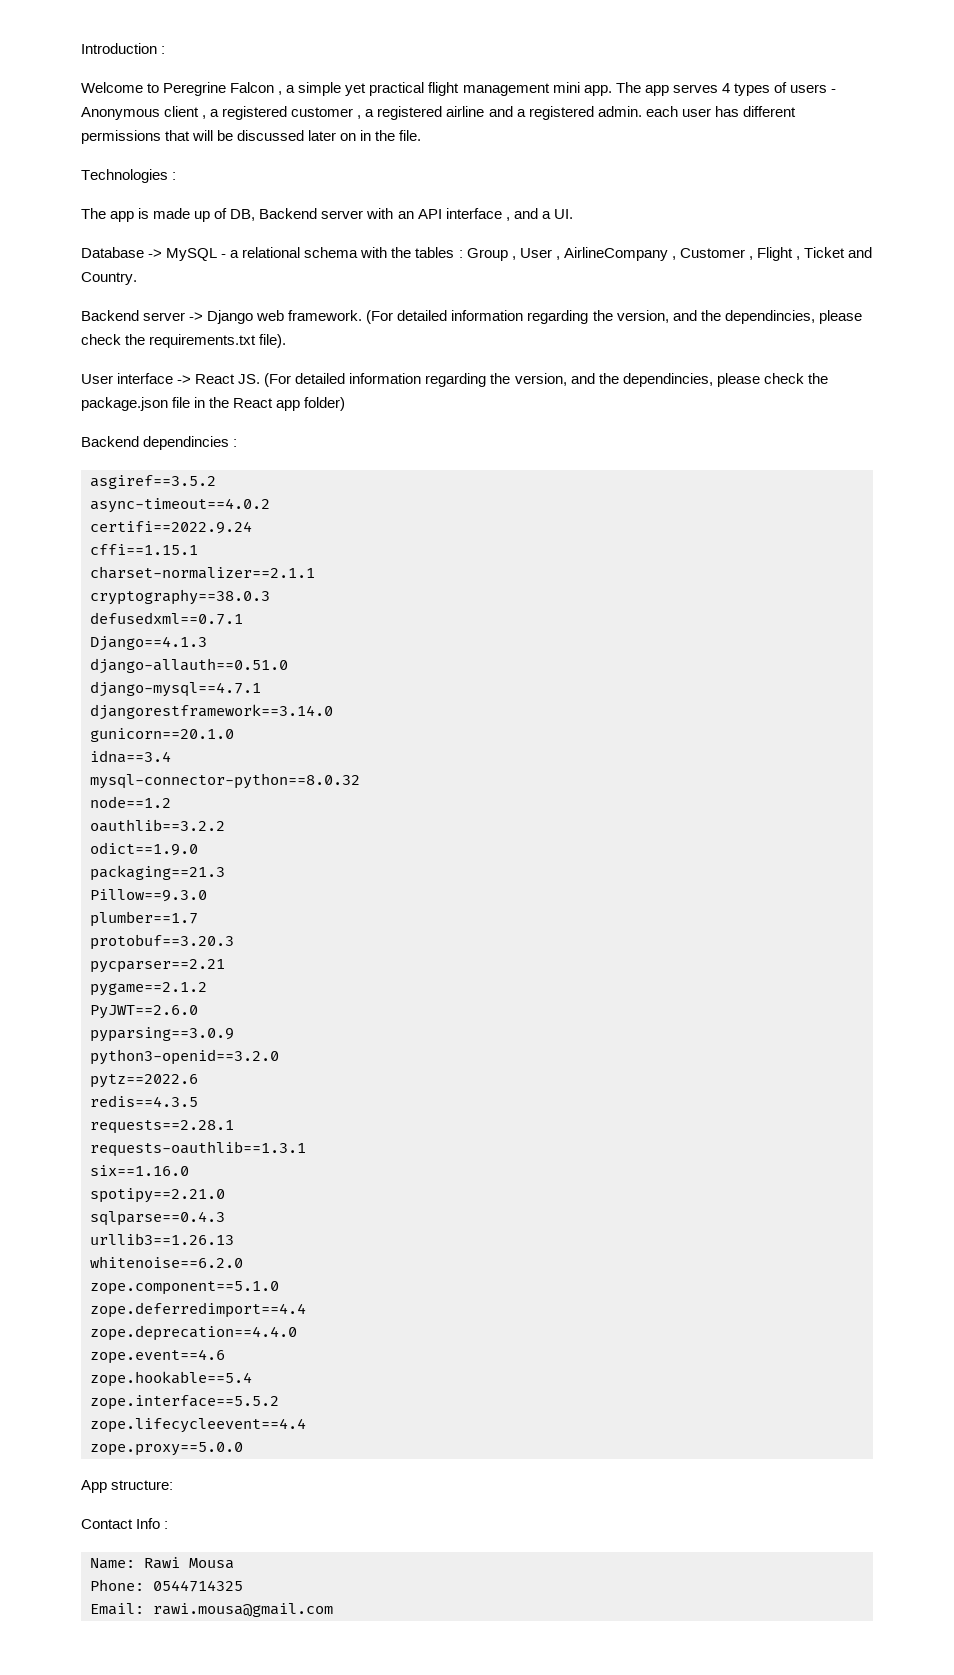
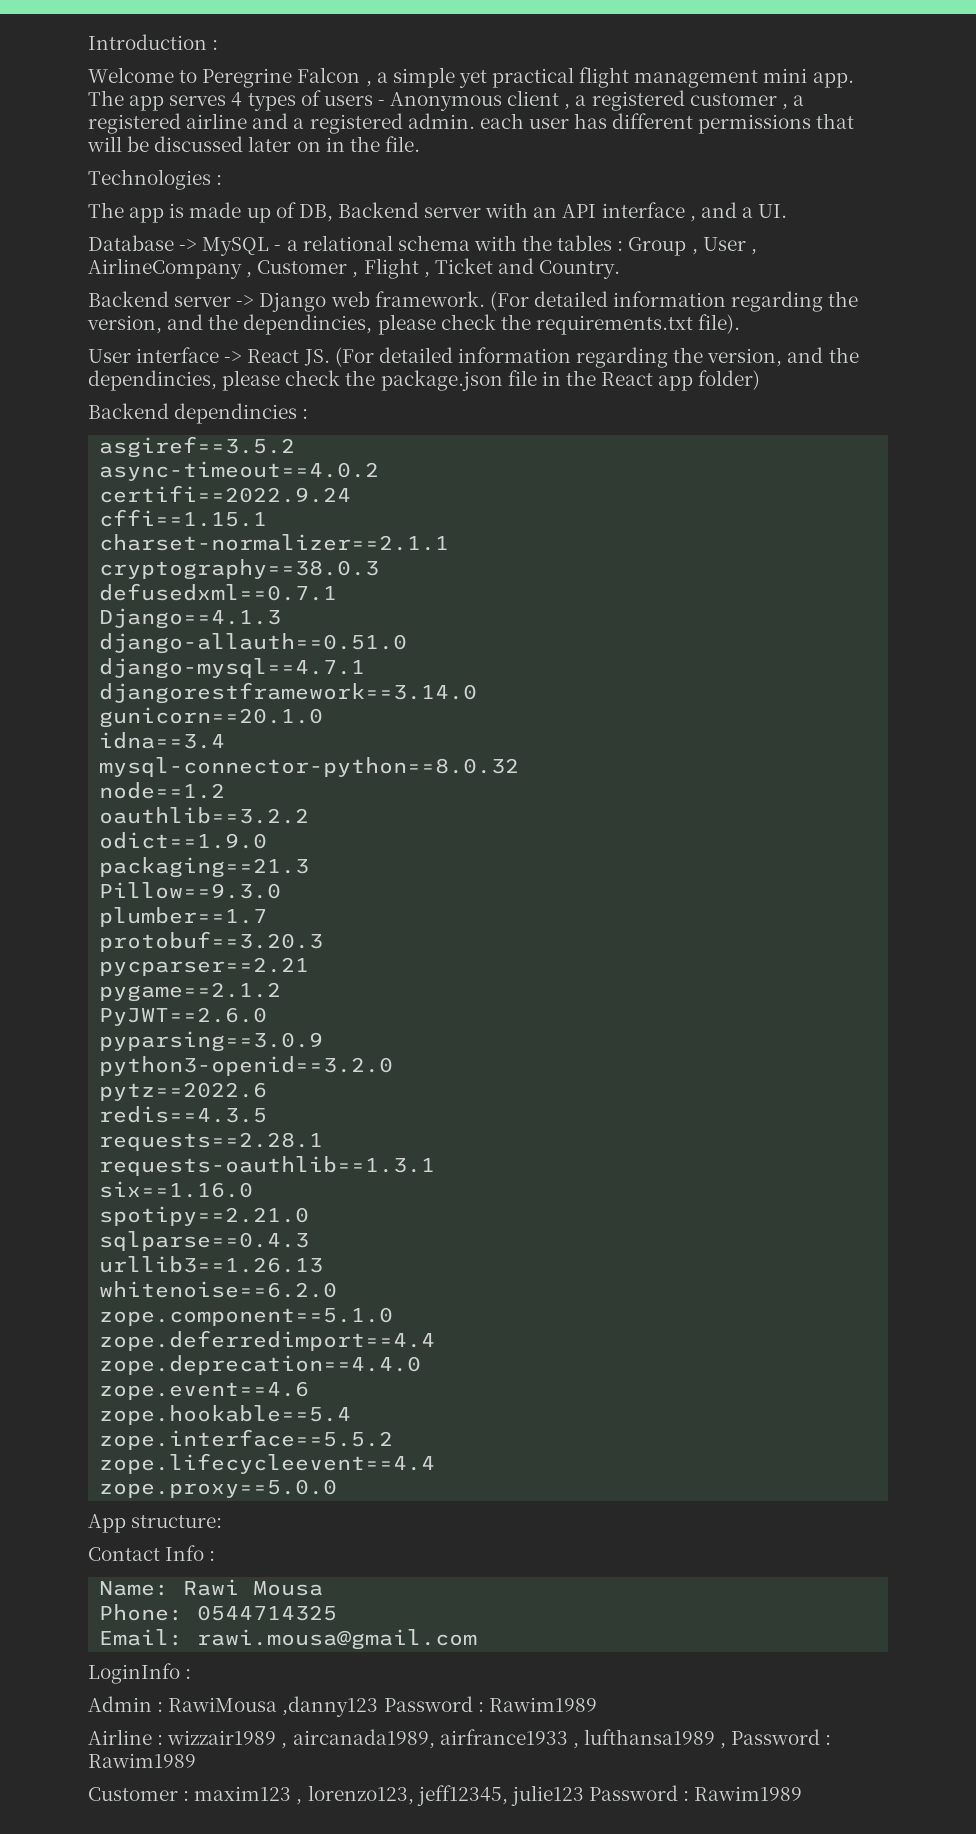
+ LoginInfo :
+ Admin : RawiMousa ,danny123 Password : Rawim1989
+ Airline : wizzair1989 , aircanada1989, airfrance1933 , lufthansa1989 , Password : Rawim1989
+ Customer : maxim123 , lorenzo123, jeff12345, julie123 Password : Rawim1989

